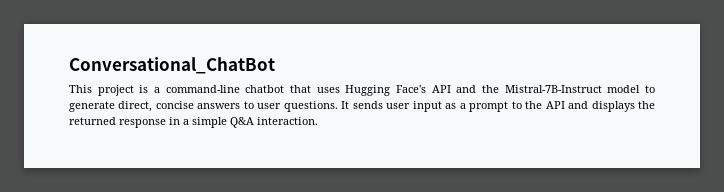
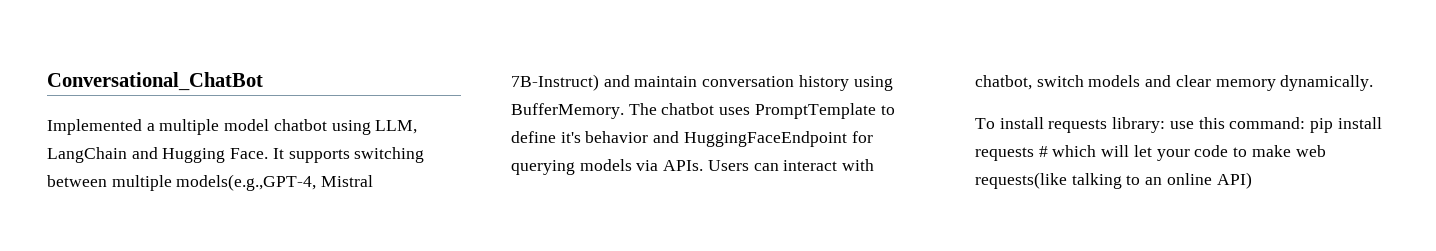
- This project is a command-line chatbot that uses Hugging Face's API and the Mistral-7B-Instruct model to generate direct, concise answers to user questions. It sends user input as a prompt to the API and displays the returned response in a simple Q&A interaction.
+ Implemented a multiple model chatbot using LLM, LangChain and Hugging Face. It supports switching between multiple models(e.g.,GPT-4, Mistral 7B-Instruct) and maintain conversation history using BufferMemory. The chatbot uses PromptTemplate to define it's behavior and HuggingFaceEndpoint for querying models via APIs. Users can interact with chatbot, switch models and clear memory dynamically.
+ To install requests library: use this command: pip install requests # which will let your code to make web requests(like talking to an online API)

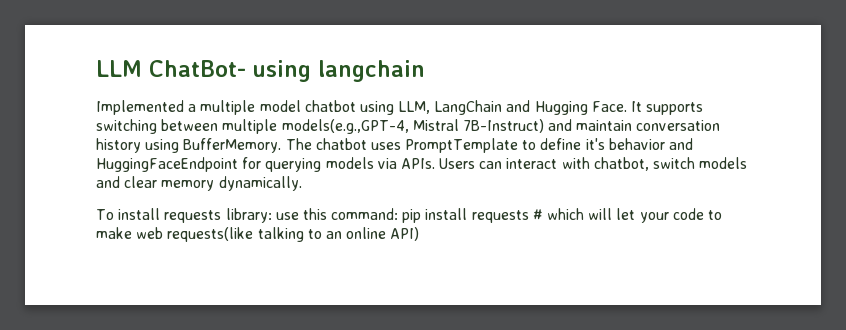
- Conversational_ChatBot
+ LLM ChatBot- using langchain

